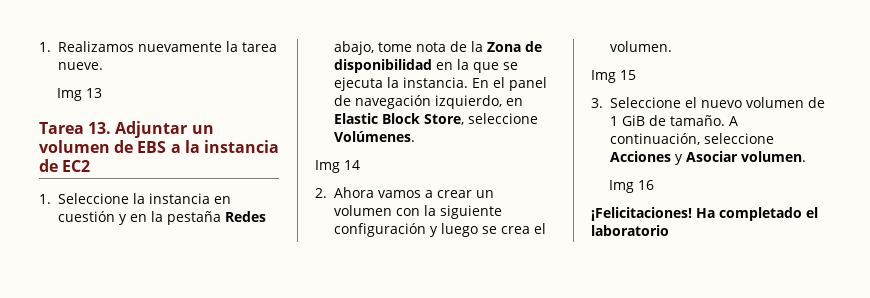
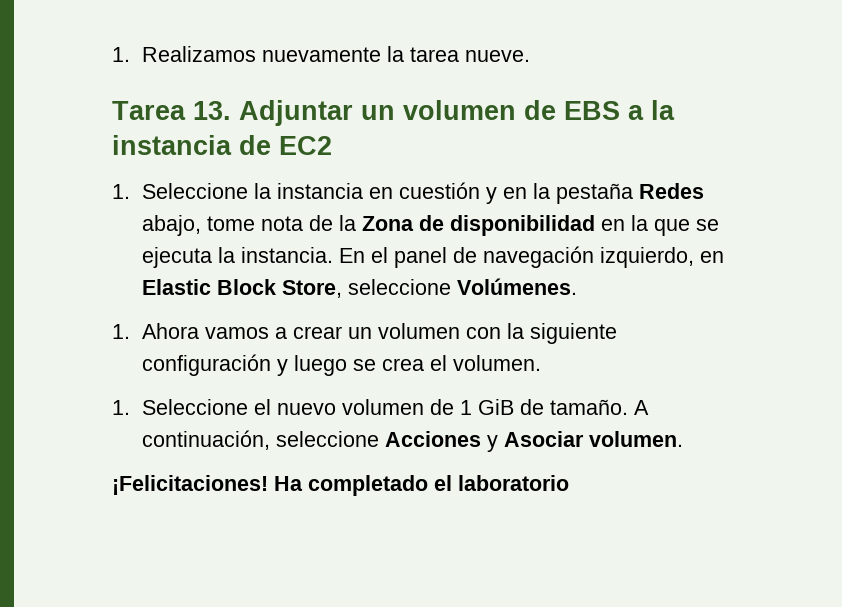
- Img 13
- Img 14
- 2. Ahora vamos a crear un volumen con la siguiente configuración y luego se crea el volumen.
+ 1. Ahora vamos a crear un volumen con la siguiente configuración y luego se crea el volumen.
- Img 15
- 3. Seleccione el nuevo volumen de 1 GiB de tamaño.
+ 1. Seleccione el nuevo volumen de 1 GiB de tamaño.
- Img 16

